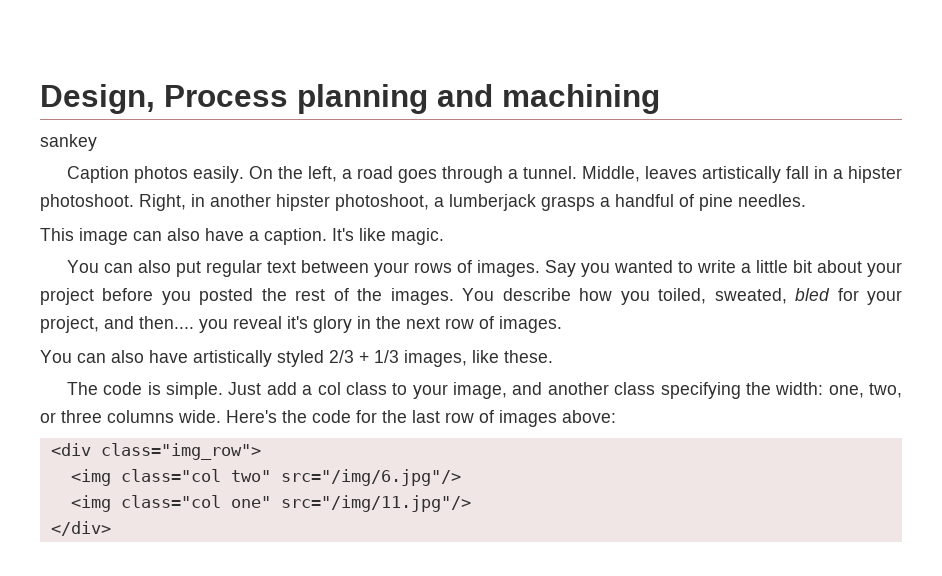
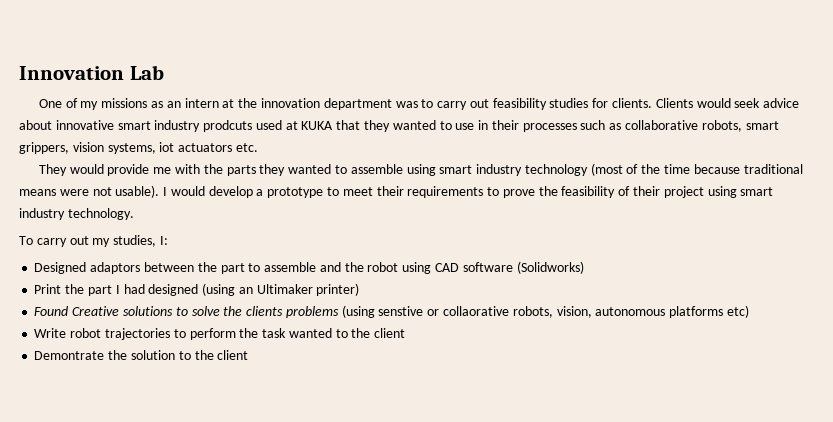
- Design, Process planning and machining
- sankey
- Caption photos easily. On the left, a road goes through a tunnel. Middle, leaves artistically fall in a hipster photoshoot. Right, in another hipster photoshoot, a lumberjack grasps a handful of pine needles.
- This image can also have a caption. It's like magic.
- You can also put regular text between your rows of images. Say you wanted to write a little bit about your project before you posted the rest of the images. You describe how you toiled, sweated, bled for your project, and then.... you reveal it's glory in the next row of images.
- You can also have artistically styled 2/3 + 1/3 images, like these.
- The code is simple. Just add a col class to your image, and another class specifying the width: one, two, or three columns wide. Here's the code for the last row of images above:
- <div class="img_row">
- <img class="col two" src="/img/6.jpg"/>
- <img class="col one" src="/img/11.jpg"/>
- </div>
+ Innovation Lab
+ One of my missions as an intern at the innovation department was to carry out feasibility studies for clients. Clients would seek advice about innovative smart industry prodcuts used at KUKA that they wanted to use in their processes such as collaborative robots, smart grippers, vision systems, iot actuators etc.
+ They would provide me with the parts they wanted to assemble using smart industry technology (most of the time because traditional means were not usable). I would develop a prototype to meet their requirements to prove the feasibility of their project using smart industry technology.
+ To carry out my studies, I:
+ Designed adaptors between the part to assemble and the robot using CAD software (Solidworks)
+ Print the part I had designed (using an Ultimaker printer)
+ Found Creative solutions to solve the clients problems (using senstive or collaorative robots, vision, autonomous platforms etc)
+ Write robot trajectories to perform the task wanted to the client
+ Demontrate the solution to the client

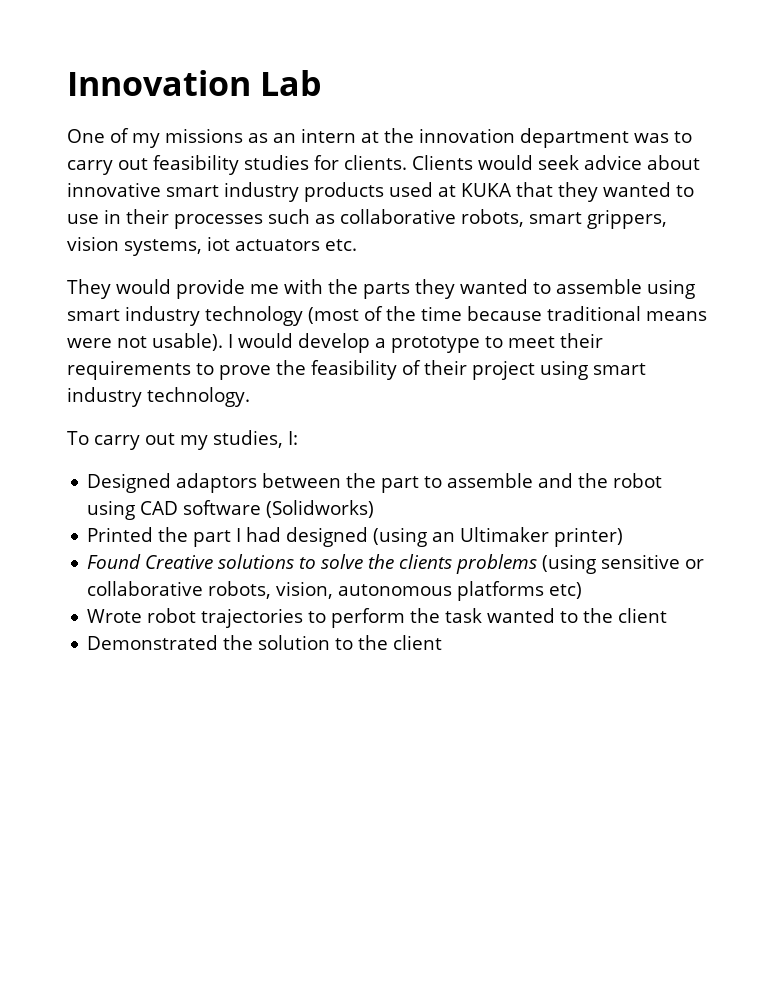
- Clients would seek advice about innovative smart industry prodcuts used at KUKA that they wanted to use in their processes such as collaborative robots, smart grippers, vision systems, iot actuators etc.
+ Clients would seek advice about innovative smart industry products used at KUKA that they wanted to use in their processes such as collaborative robots, smart grippers, vision systems, iot actuators etc.
- Print the part I had designed (using an Ultimaker printer)
+ Printed the part I had designed (using an Ultimaker printer)
- Found Creative solutions to solve the clients problems (using senstive or collaorative robots, vision, autonomous platforms etc)
+ Found Creative solutions to solve the clients problems (using sensitive or collaborative robots, vision, autonomous platforms etc)
- Write robot trajectories to perform the task wanted to the client
+ Wrote robot trajectories to perform the task wanted to the client
- Demontrate the solution to the client
+ Demonstrated the solution to the client

